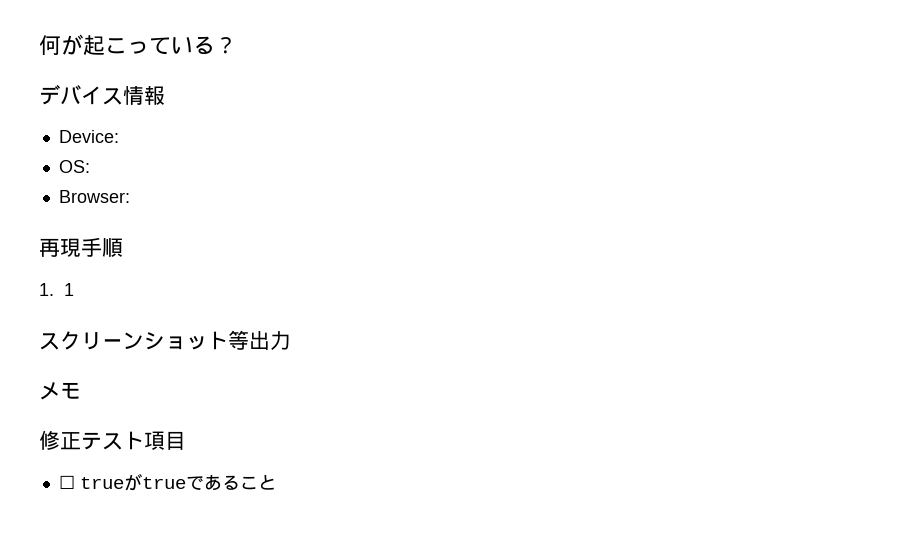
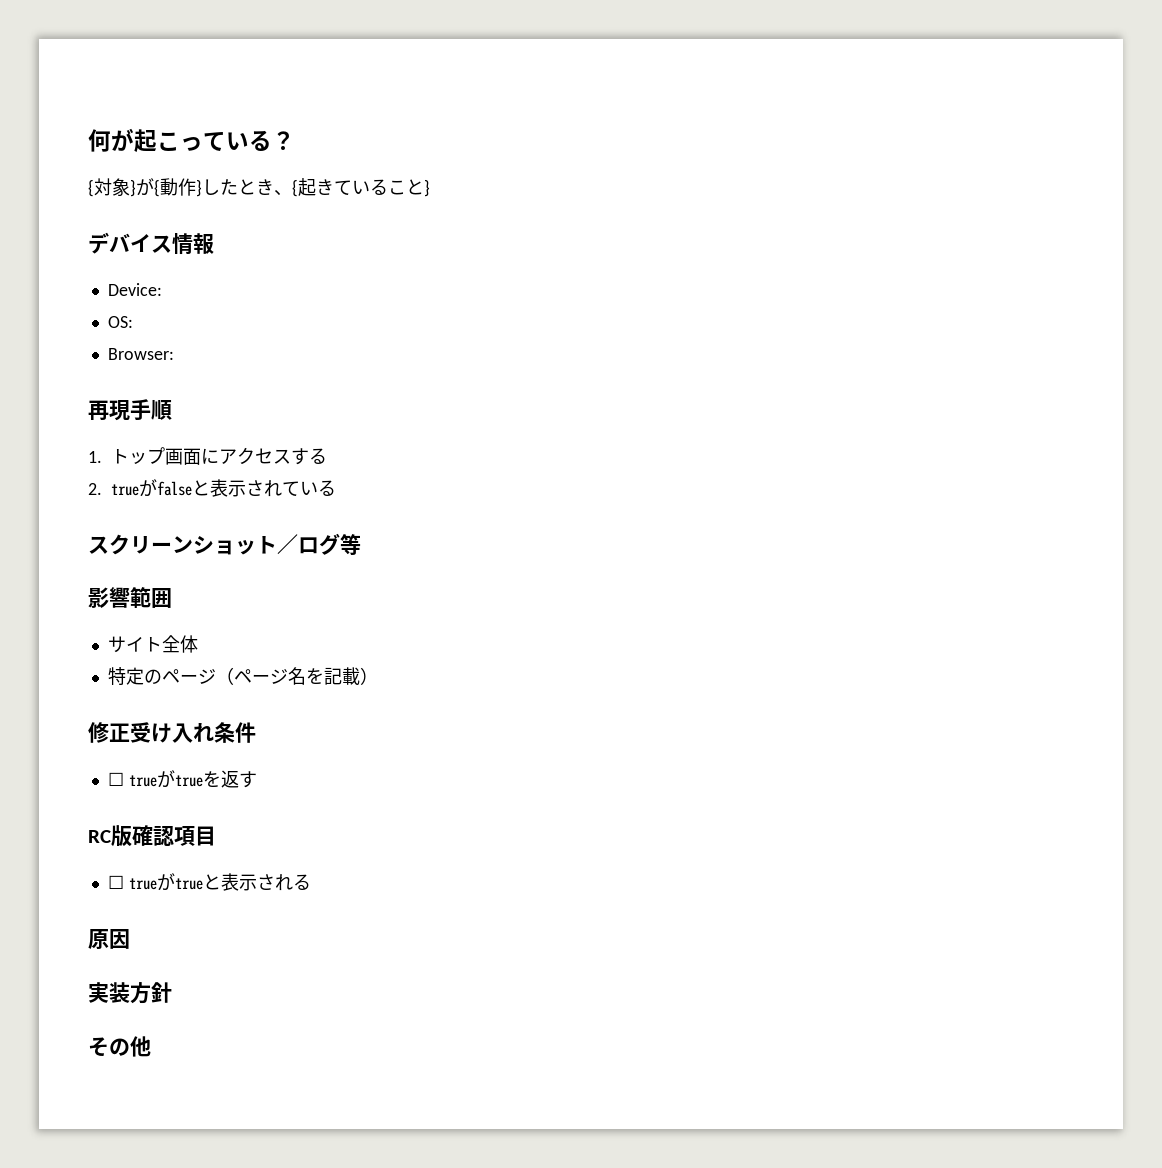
+ {対象}が{動作}したとき、{起きていること}
- 1. 1
+ 1.トップ画面にアクセスする
+ 2. trueがfalseと表示されている
- スクリーンショット等出力
- メモ
- 修正テスト項目
+ スクリーンショット／ログ等
+ 影響範囲
+ サイト全体
+ 特定のページ（ページ名を記載）
+ 修正受け入れ条件
+ ☐ trueがtrueを返す
+ RC版確認項目
- ☐ trueがtrueであること
+ ☐ trueがtrueと表示される
+ 原因
+ 実装方針
+ その他

